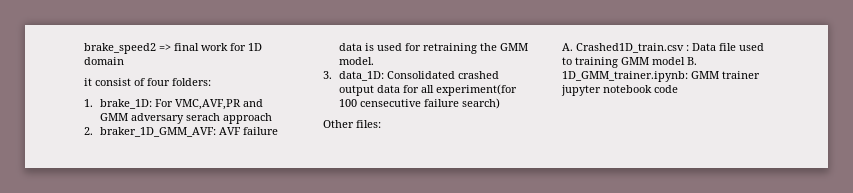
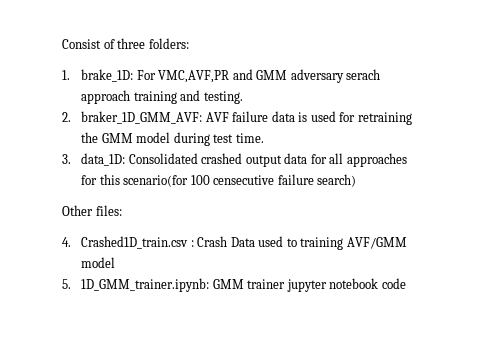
- brake_speed2 => final work for 1D domain
- it consist of four folders:
+ Consist of three folders:
- 1. brake_1D: For VMC,AVF,PR and GMM adversary serach approach
+ 1. brake_1D: For VMC,AVF,PR and GMM adversary serach approach training and testing.
- 2. braker_1D_GMM_AVF: AVF failure data is used for retraining the GMM model.
+ 2. braker_1D_GMM_AVF: AVF failure data is used for retraining the GMM model during test time.
- 3. data_1D: Consolidated crashed output data for all experiment(for 100 censecutive failure search)
+ 3. data_1D: Consolidated crashed output data for all approaches for this scenario(for 100 censecutive failure search)
- A. Crashed1D_train.csv : Data file used to training GMM model B. 1D_GMM_trainer.ipynb: GMM trainer jupyter notebook code
+ 4. Crashed1D_train.csv : Crash Data used to training AVF/GMM model
+ 5. 1D_GMM_trainer.ipynb: GMM trainer jupyter notebook code

